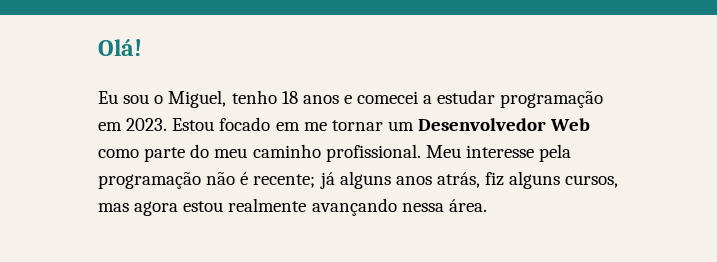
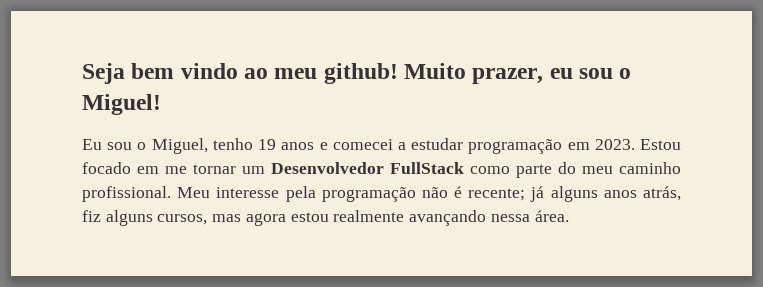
- Olá!
+ Seja bem vindo ao meu github! Muito prazer, eu sou o Miguel!
- Eu sou o Miguel, tenho 18 anos e comecei a estudar programação em 2023.
+ Eu sou o Miguel, tenho 19 anos e comecei a estudar programação em 2023.
- Estou focado em me tornar um Desenvolvedor Web como parte do meu caminho profissional.
+ Estou focado em me tornar um Desenvolvedor FullStack como parte do meu caminho profissional.

